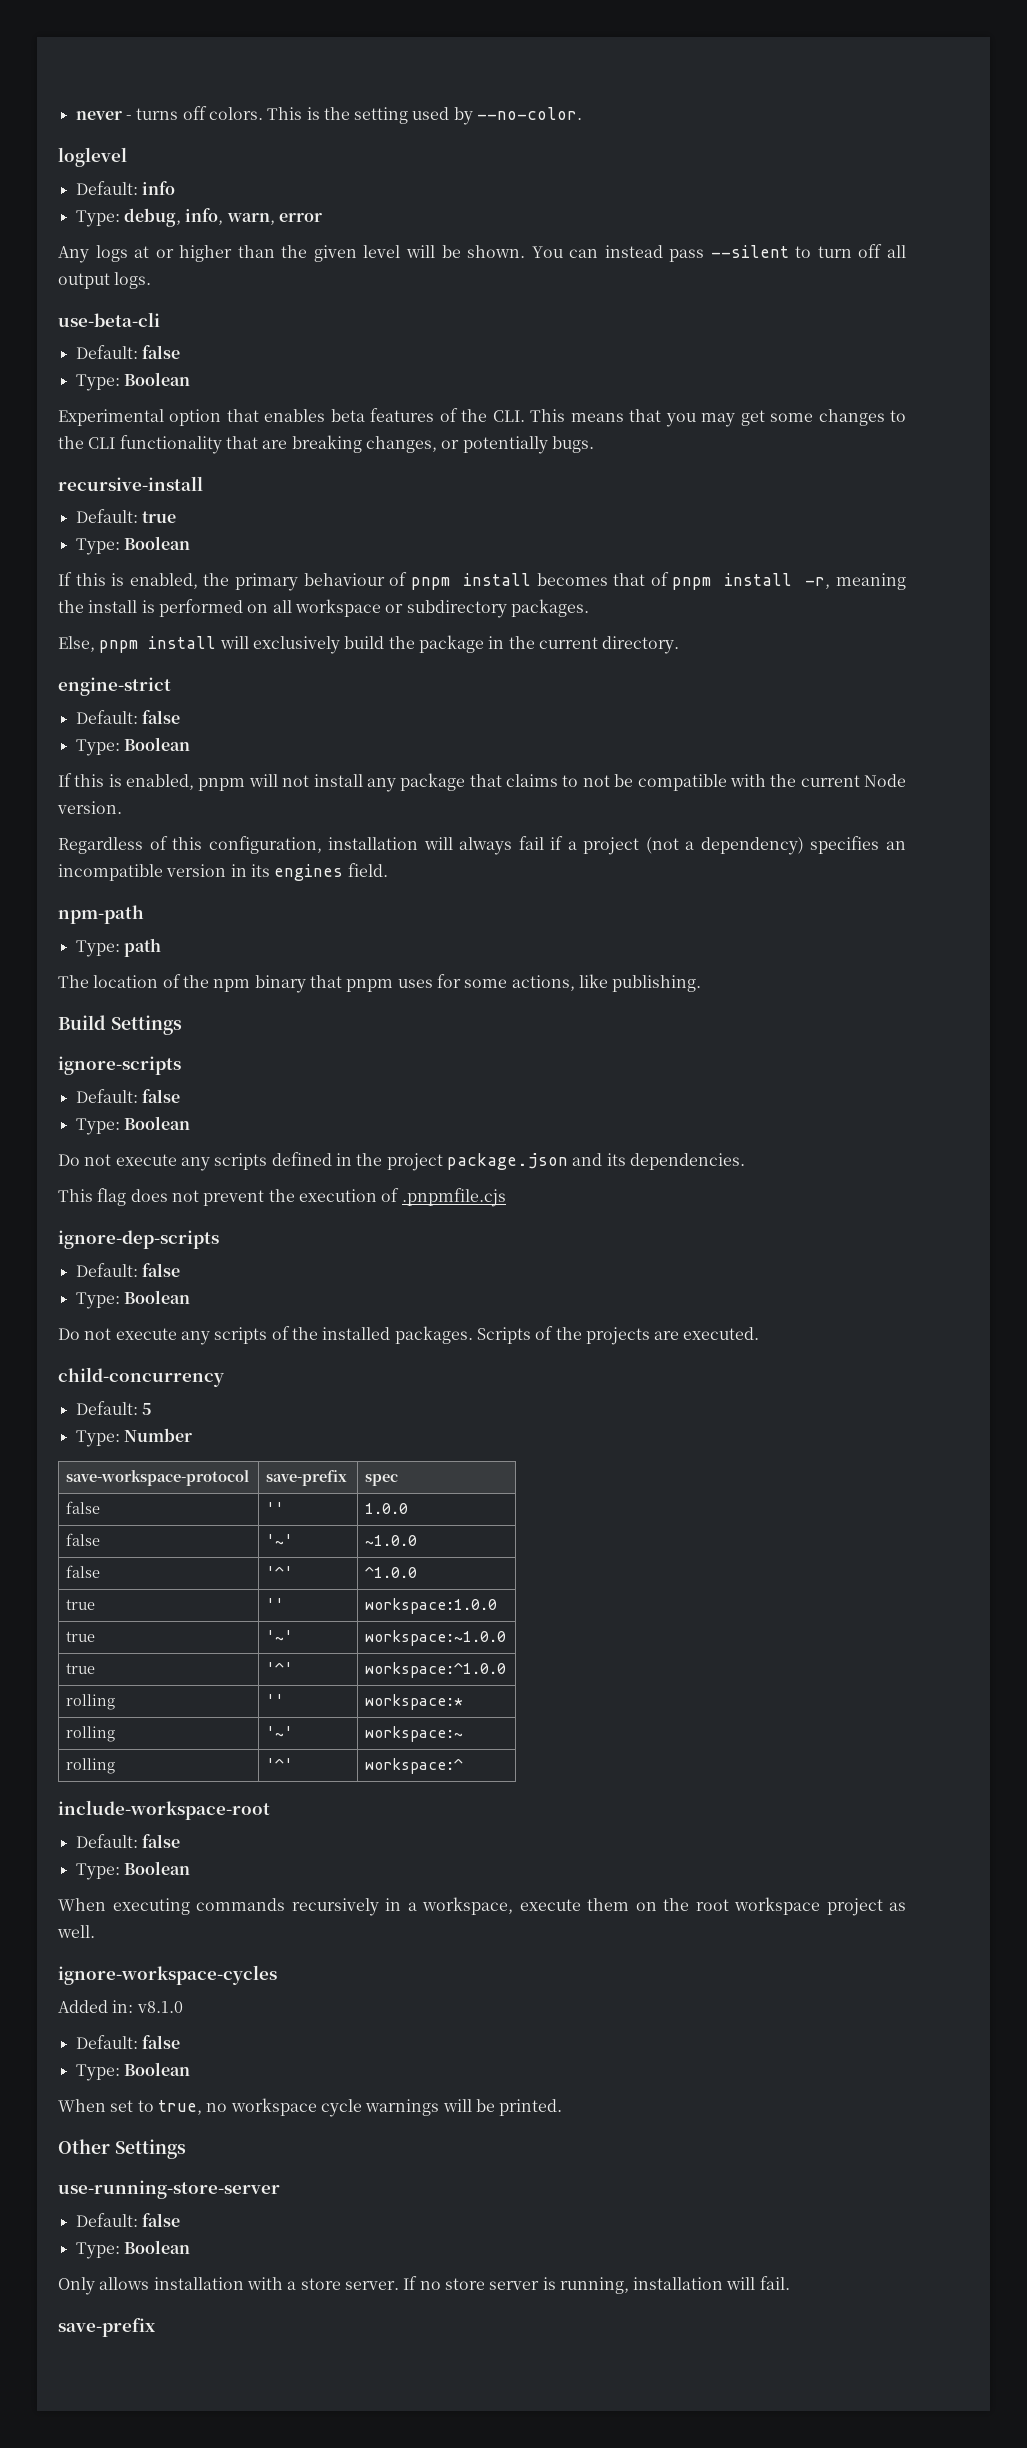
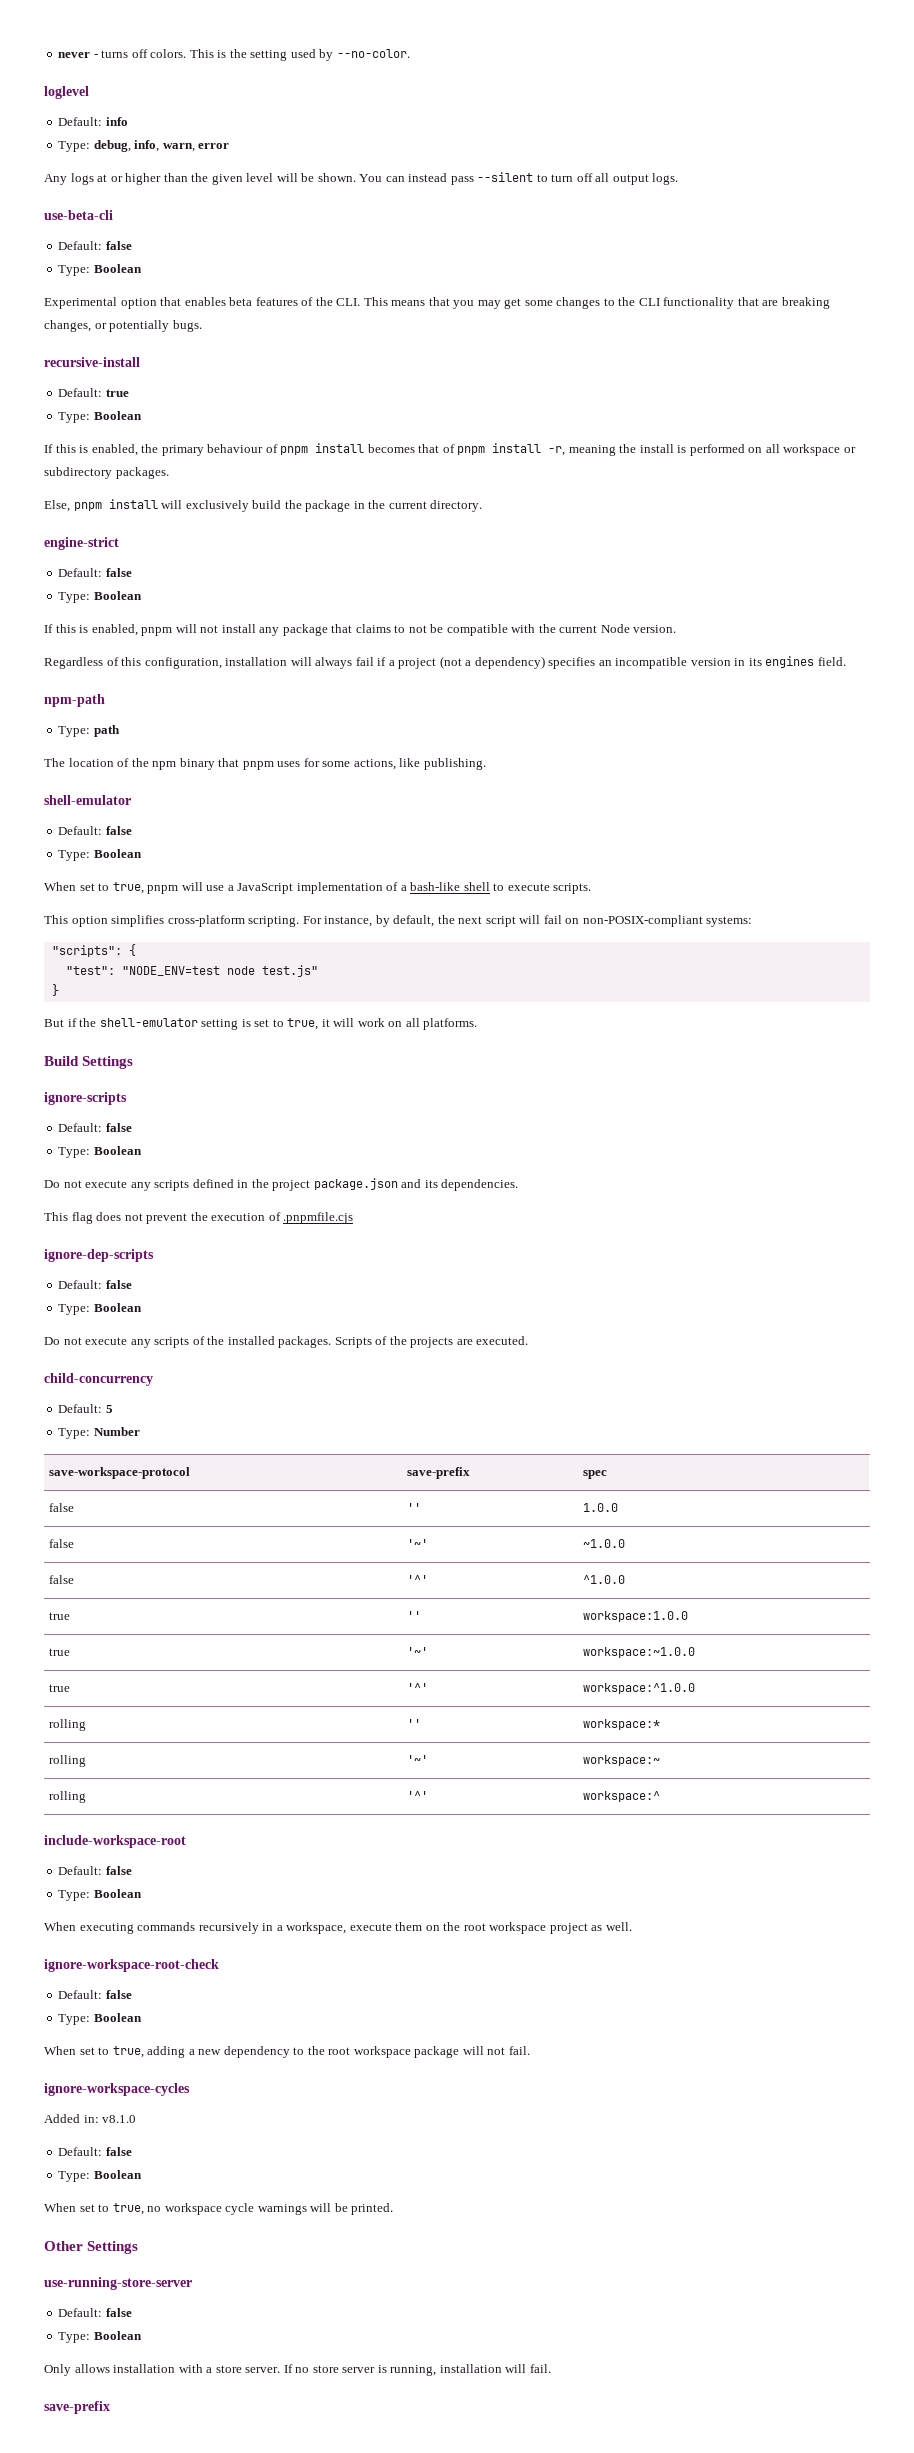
  The location of the npm binary that pnpm uses for some actions, like publishing.
+ shell-emulator
+ Default: false
+ Type: Boolean
+ When set to true, pnpm will use a JavaScript implementation of a bash-like shell to execute scripts.
+ This option simplifies cross-platform scripting. For instance, by default, the next script will fail on non-POSIX-compliant systems:
+ "scripts": {
+ "test": "NODE_ENV=test node test.js"
+ }
+ But if the shell-emulator setting is set to true, it will work on all platforms.
+ ignore-workspace-root-check
+ Default: false
+ Type: Boolean
+ When set to true, adding a new dependency to the root workspace package will not fail.

